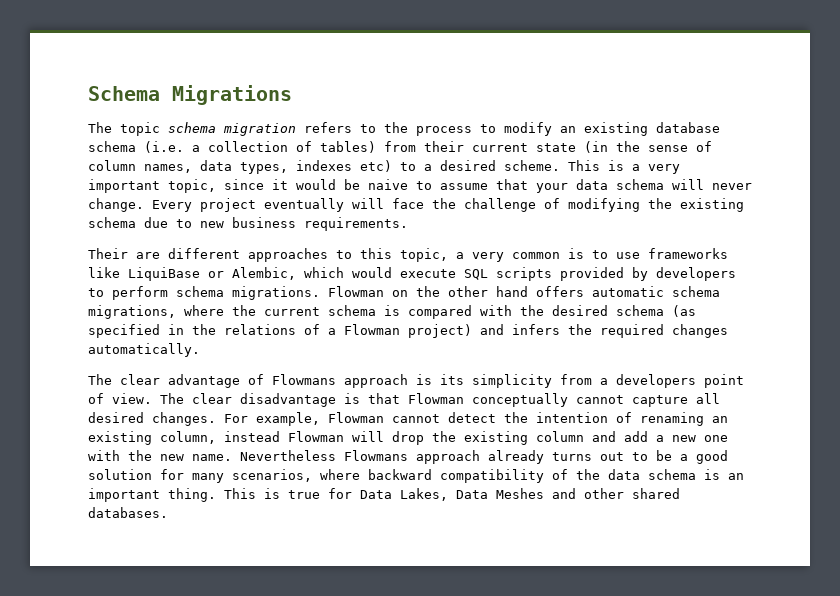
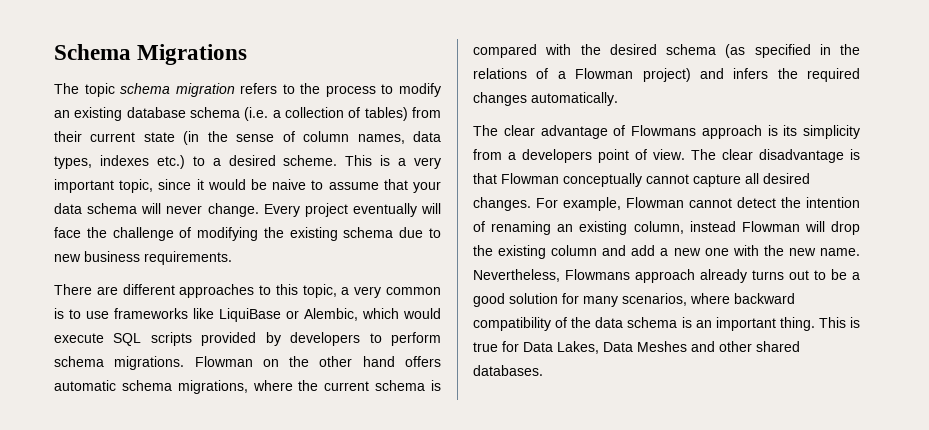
- The topic schema migration refers to the process to modify an existing database schema (i.e. a collection of tables) from their current state (in the sense of column names, data types, indexes etc) to a desired scheme.
+ The topic schema migration refers to the process to modify an existing database schema (i.e. a collection of tables) from their current state (in the sense of column names, data types, indexes etc.) to a desired scheme.
- Their are different approaches to this topic, a very common is to use frameworks like LiquiBase or Alembic, which would execute SQL scripts provided by developers to perform schema migrations.
+ There are different approaches to this topic, a very common is to use frameworks like LiquiBase or Alembic, which would execute SQL scripts provided by developers to perform schema migrations.
- Nevertheless Flowmans approach already turns out to be a good solution for many scenarios, where backward compatibility of the data schema is an important thing.
+ Nevertheless, Flowmans approach already turns out to be a good solution for many scenarios, where backward compatibility of the data schema is an important thing.

